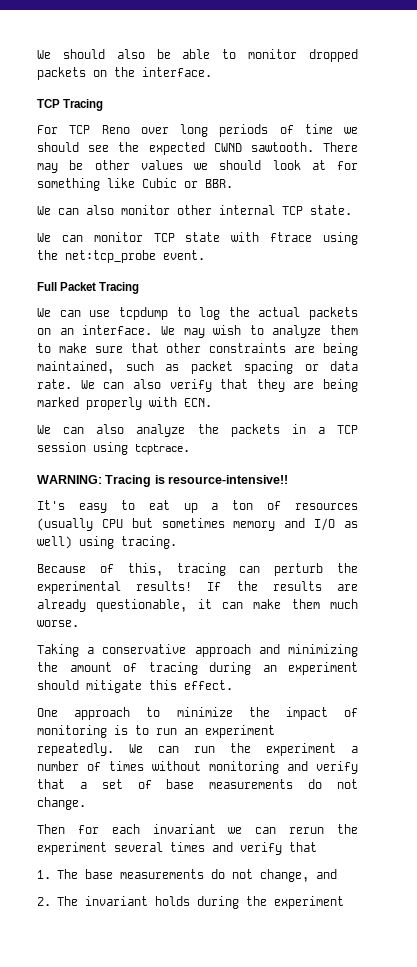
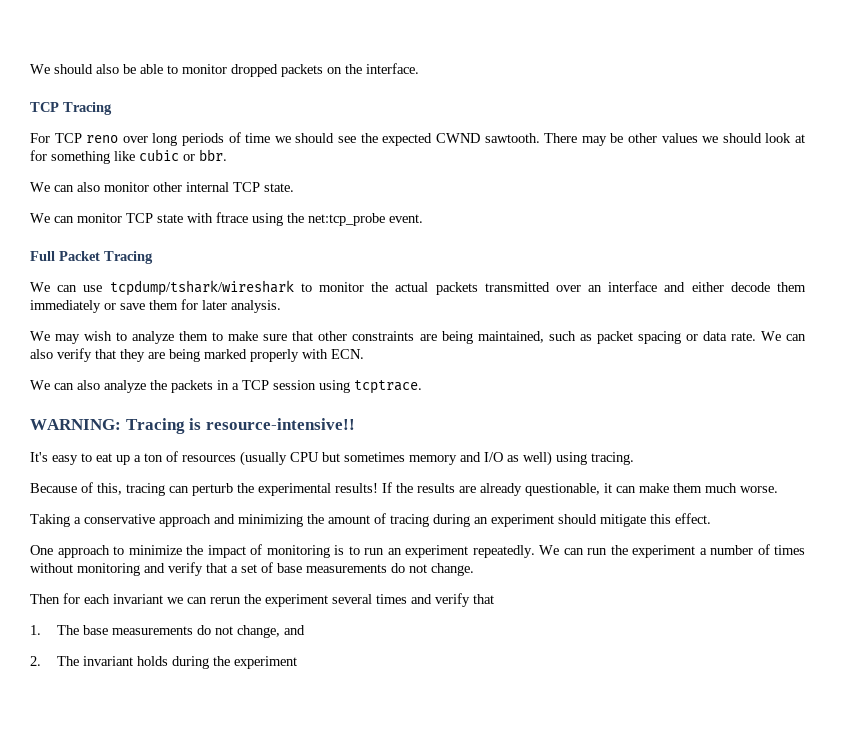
- For TCP Reno over long periods of time we should see the expected CWND sawtooth.
+ For TCP reno over long periods of time we should see the expected CWND sawtooth.
- There may be other values we should look at for something like Cubic or BBR.
+ There may be other values we should look at for something like cubic or bbr.
- We can use tcpdump to log the actual packets on an interface. We may wish to analyze them to make sure that other constraints are being maintained, such as packet spacing or data rate.
+ We can use tcpdump/tshark/wireshark to monitor the actual packets transmitted over an interface and either decode them immediately or save them for later analysis.
+ We may wish to analyze them to make sure that other constraints are being maintained, such as packet spacing or data rate.

